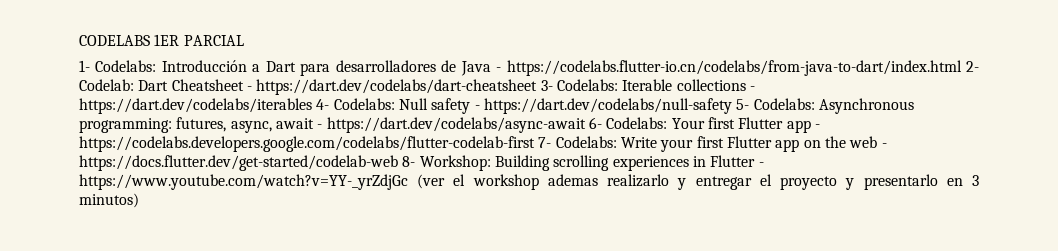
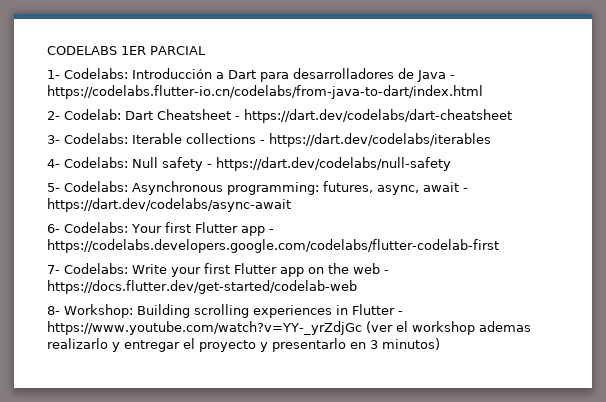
- Introducción a Dart para desarrolladores de Java - https://codelabs.flutter-io.cn/codelabs/from-java-to-dart/index.html 2- Codelab:
+ Introducción a Dart para desarrolladores de Java - https://codelabs.flutter-io.cn/codelabs/from-java-to-dart/index.html
+ 2- Codelab:
- Dart Cheatsheet - https://dart.dev/codelabs/dart-cheatsheet 3- Codelabs:
+ Dart Cheatsheet - https://dart.dev/codelabs/dart-cheatsheet
+ 3- Codelabs:
- Iterable collections - https://dart.dev/codelabs/iterables 4- Codelabs:
+ Iterable collections - https://dart.dev/codelabs/iterables
+ 4- Codelabs:
- Null safety - https://dart.dev/codelabs/null-safety 5- Codelabs:
+ Null safety - https://dart.dev/codelabs/null-safety
+ 5- Codelabs:
- futures, async, await - https://dart.dev/codelabs/async-await 6- Codelabs:
+ futures, async, await - https://dart.dev/codelabs/async-await
+ 6- Codelabs:
- Your first Flutter app - https://codelabs.developers.google.com/codelabs/flutter-codelab-first 7- Codelabs:
+ Your first Flutter app - https://codelabs.developers.google.com/codelabs/flutter-codelab-first
+ 7- Codelabs:
- Write your first Flutter app on the web - https://docs.flutter.dev/get-started/codelab-web 8- Workshop:
+ Write your first Flutter app on the web - https://docs.flutter.dev/get-started/codelab-web
+ 8- Workshop:

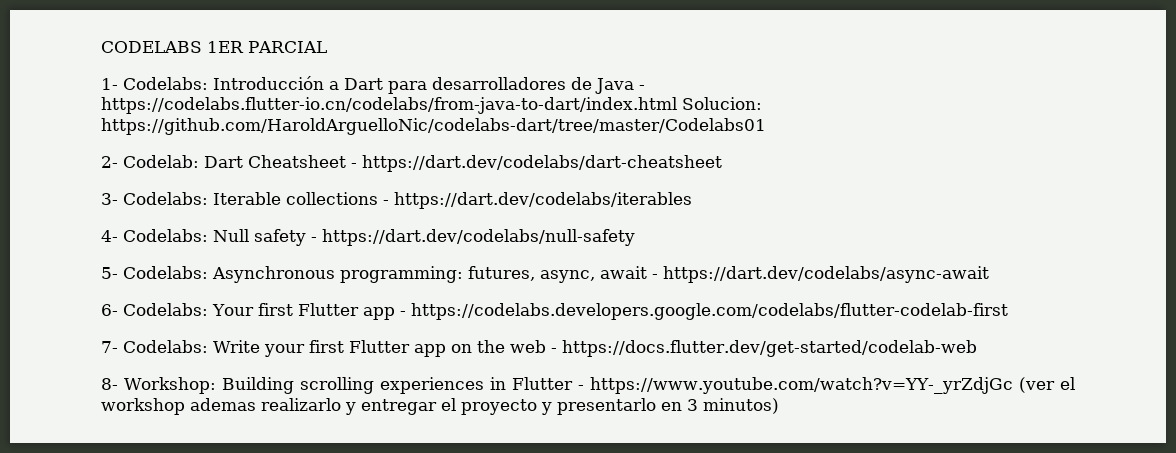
- 1- Codelabs: Introducción a Dart para desarrolladores de Java - https://codelabs.flutter-io.cn/codelabs/from-java-to-dart/index.html
+ 1- Codelabs: Introducción a Dart para desarrolladores de Java - https://codelabs.flutter-io.cn/codelabs/from-java-to-dart/index.html Solucion: https://github.com/HaroldArguelloNic/codelabs-dart/tree/master/Codelabs01

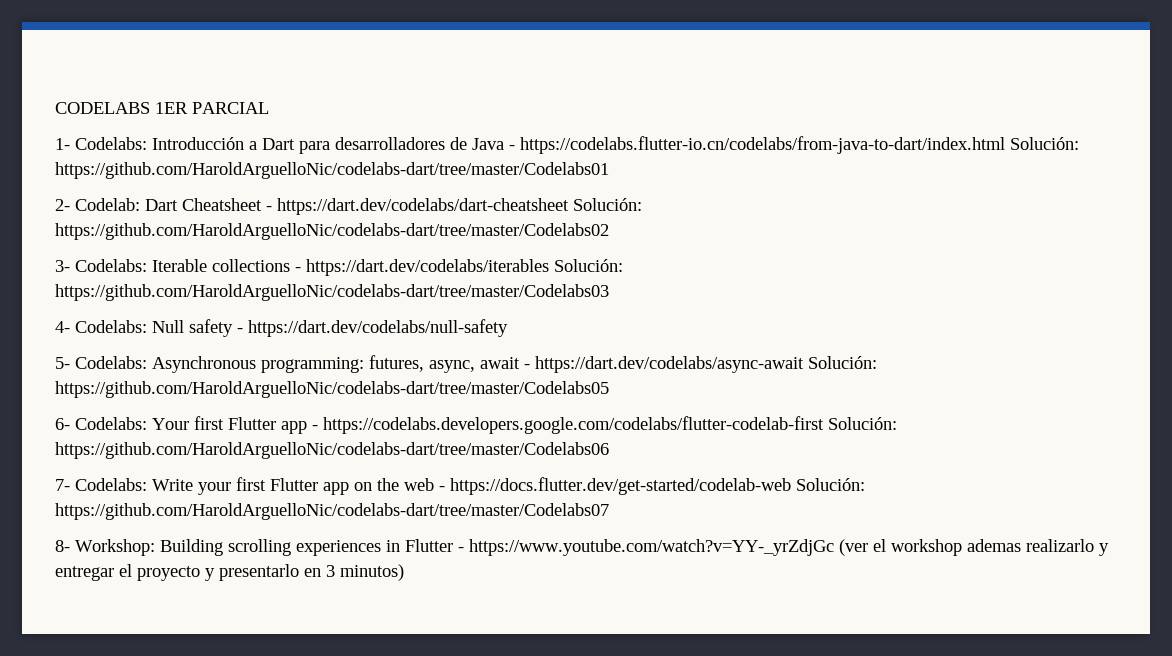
- 1- Codelabs: Introducción a Dart para desarrolladores de Java - https://codelabs.flutter-io.cn/codelabs/from-java-to-dart/index.html Solucion: https://github.com/HaroldArguelloNic/codelabs-dart/tree/master/Codelabs01
+ 1- Codelabs: Introducción a Dart para desarrolladores de Java - https://codelabs.flutter-io.cn/codelabs/from-java-to-dart/index.html Solución: https://github.com/HaroldArguelloNic/codelabs-dart/tree/master/Codelabs01
- 2- Codelab: Dart Cheatsheet - https://dart.dev/codelabs/dart-cheatsheet
+ 2- Codelab: Dart Cheatsheet - https://dart.dev/codelabs/dart-cheatsheet Solución: https://github.com/HaroldArguelloNic/codelabs-dart/tree/master/Codelabs02
- 3- Codelabs: Iterable collections - https://dart.dev/codelabs/iterables
+ 3- Codelabs: Iterable collections - https://dart.dev/codelabs/iterables Solución: https://github.com/HaroldArguelloNic/codelabs-dart/tree/master/Codelabs03
- 5- Codelabs: Asynchronous programming: futures, async, await - https://dart.dev/codelabs/async-await
+ 5- Codelabs: Asynchronous programming: futures, async, await - https://dart.dev/codelabs/async-await Solución: https://github.com/HaroldArguelloNic/codelabs-dart/tree/master/Codelabs05
- 6- Codelabs: Your first Flutter app - https://codelabs.developers.google.com/codelabs/flutter-codelab-first
+ 6- Codelabs: Your first Flutter app - https://codelabs.developers.google.com/codelabs/flutter-codelab-first Solución: https://github.com/HaroldArguelloNic/codelabs-dart/tree/master/Codelabs06
- 7- Codelabs: Write your first Flutter app on the web - https://docs.flutter.dev/get-started/codelab-web
+ 7- Codelabs: Write your first Flutter app on the web - https://docs.flutter.dev/get-started/codelab-web Solución: https://github.com/HaroldArguelloNic/codelabs-dart/tree/master/Codelabs07

